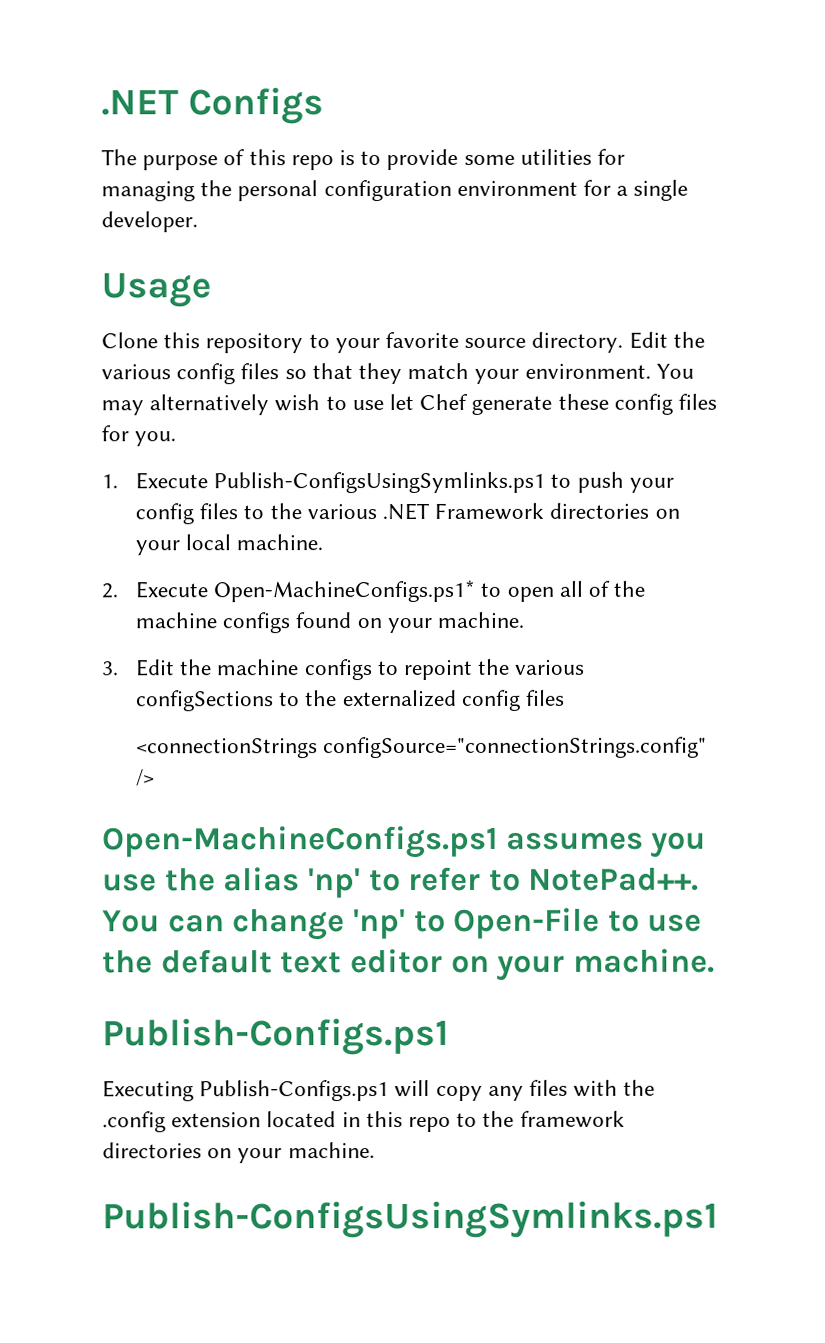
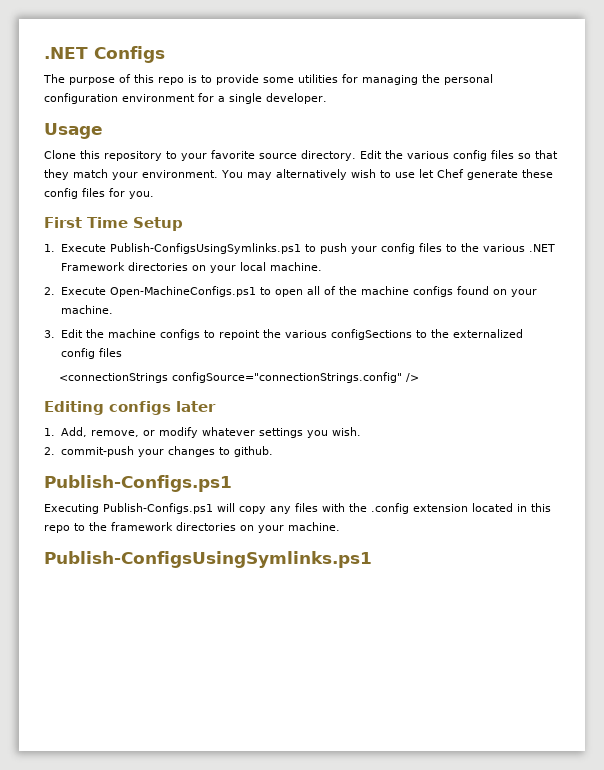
+ First Time Setup
- 2. Execute Open-MachineConfigs.ps1* to open all of the machine configs found on your machine.
+ 2. Execute Open-MachineConfigs.ps1 to open all of the machine configs found on your machine.
- Open-MachineConfigs.ps1 assumes you use the alias 'np' to refer to NotePad++. You can change 'np' to Open-File to use the default text editor on your machine.
+ Editing configs later
+ 1. Add, remove, or modify whatever settings you wish.
+ 2. commit-push your changes to github.

